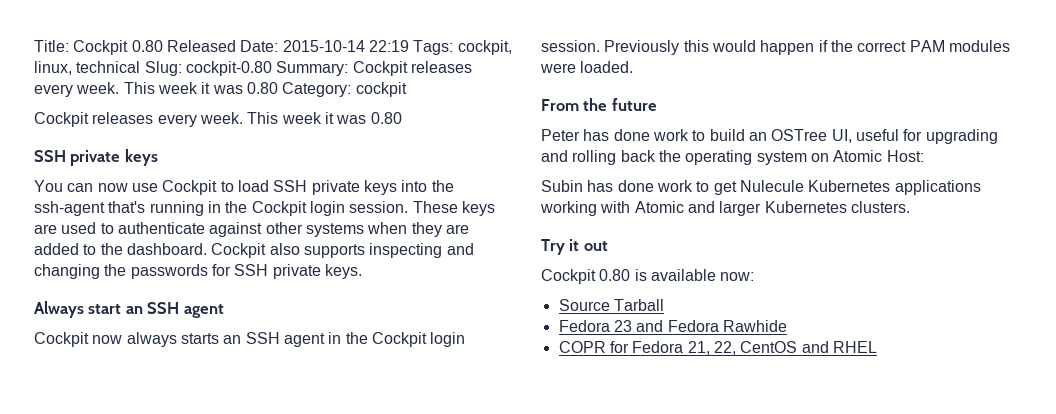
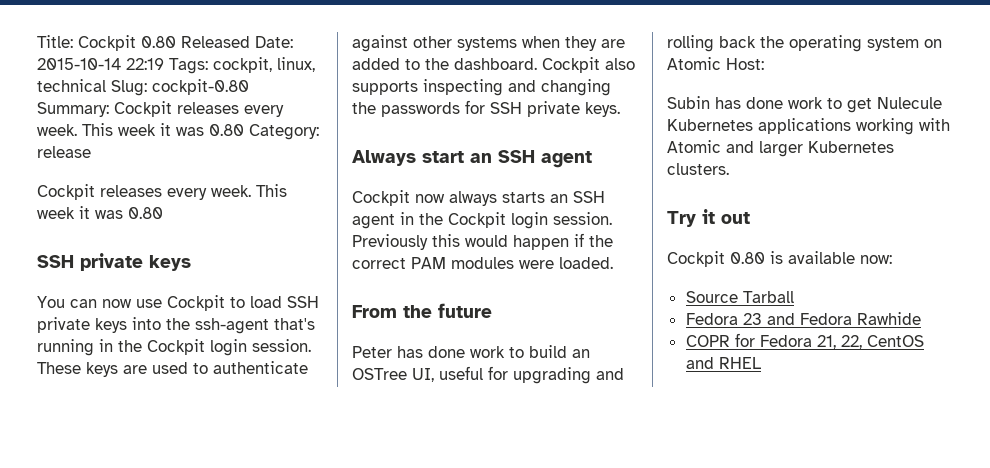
- This week it was 0.80 Category: cockpit
+ This week it was 0.80 Category: release

